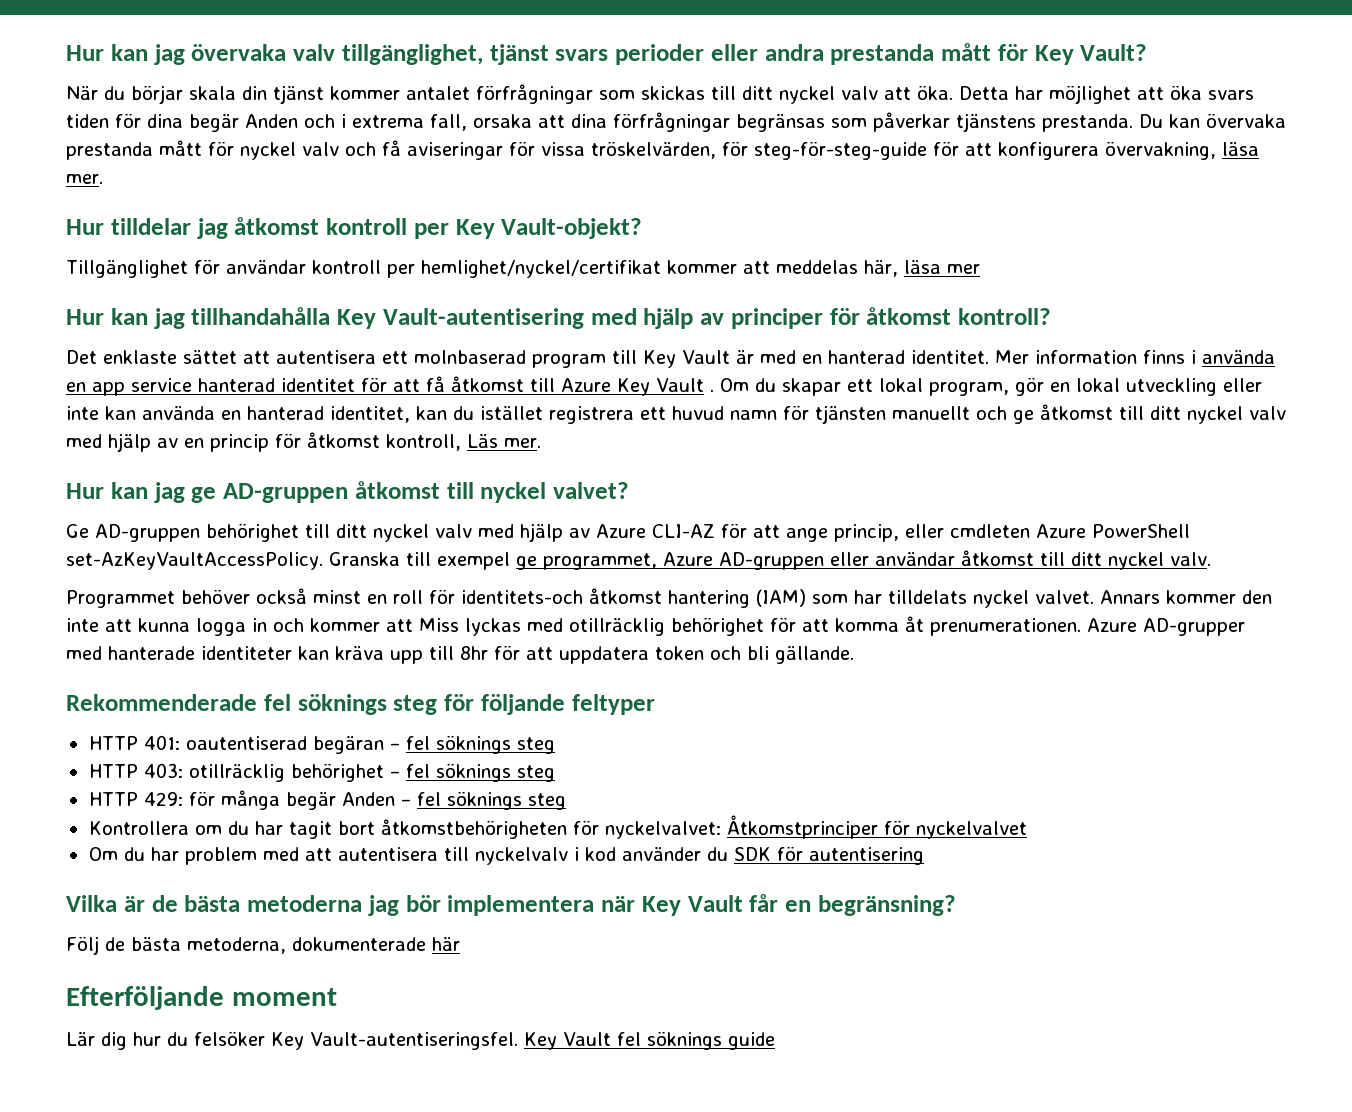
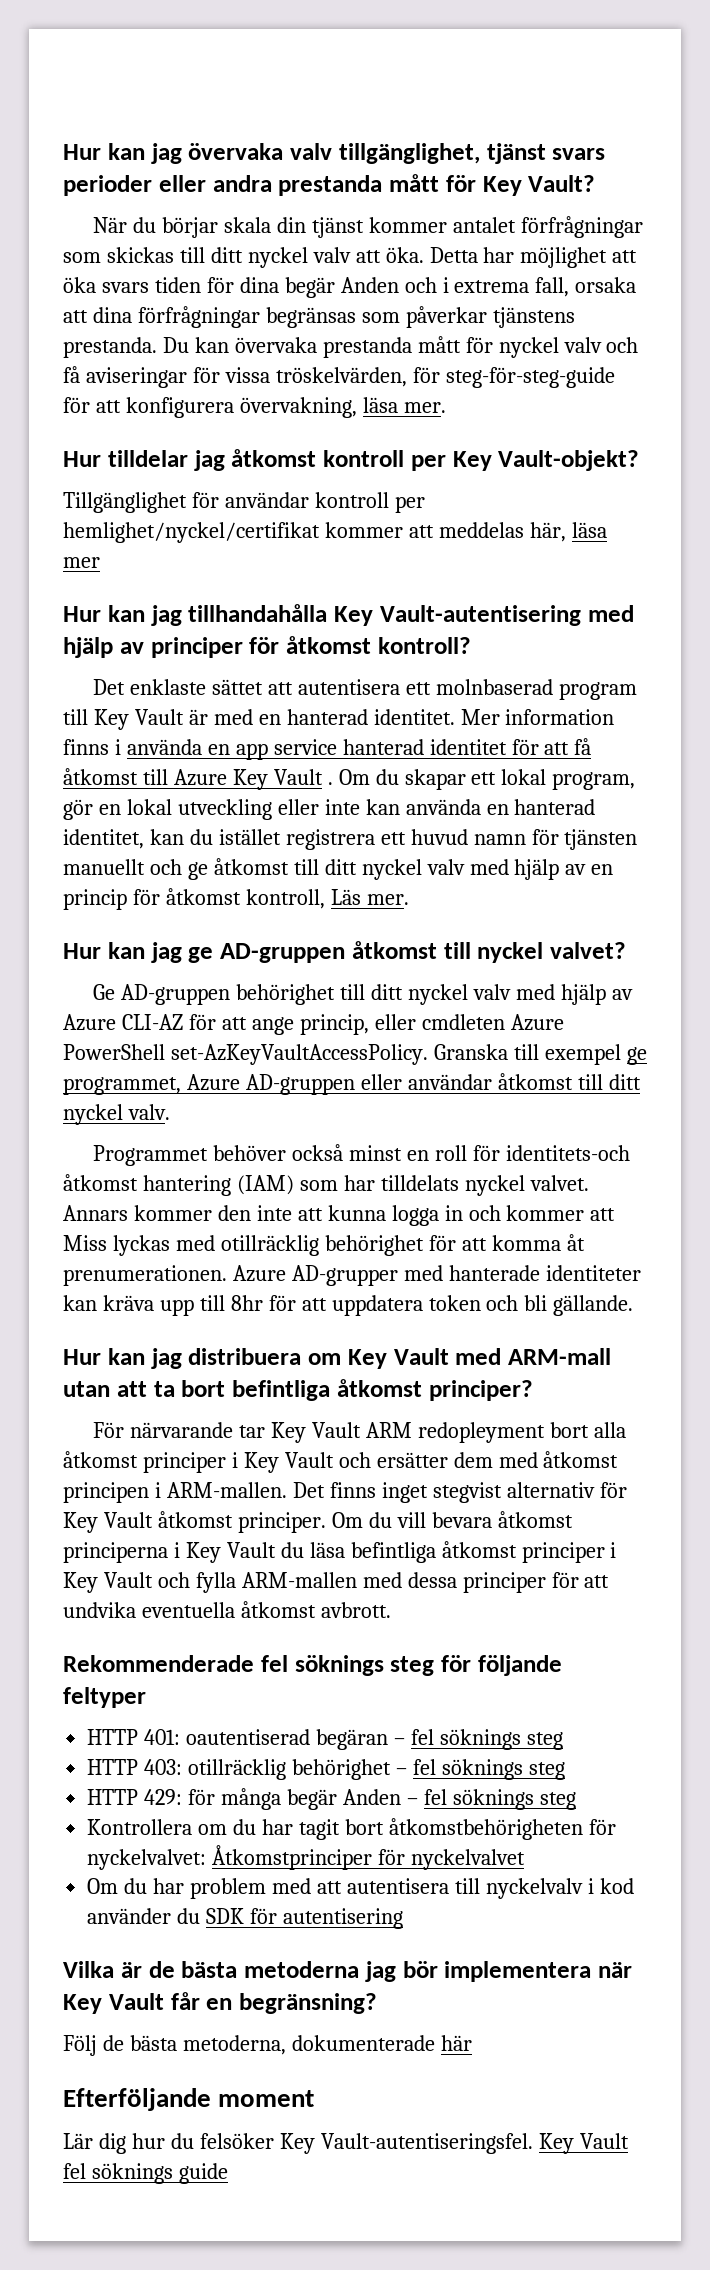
+ Hur kan jag distribuera om Key Vault med ARM-mall utan att ta bort befintliga åtkomst principer?
+ För närvarande tar Key Vault ARM redopleyment bort alla åtkomst principer i Key Vault och ersätter dem med åtkomst principen i ARM-mallen. Det finns inget stegvist alternativ för Key Vault åtkomst principer. Om du vill bevara åtkomst principerna i Key Vault du läsa befintliga åtkomst principer i Key Vault och fylla ARM-mallen med dessa principer för att undvika eventuella åtkomst avbrott.

